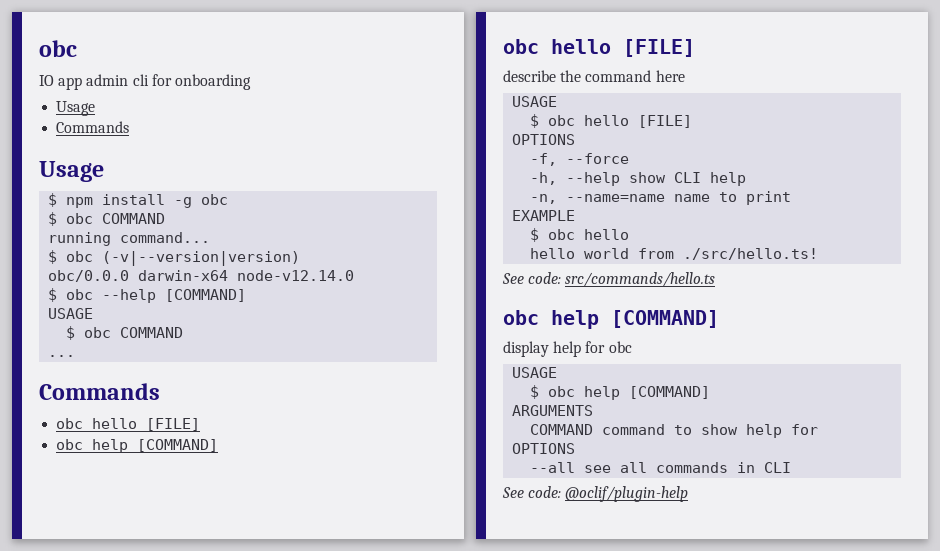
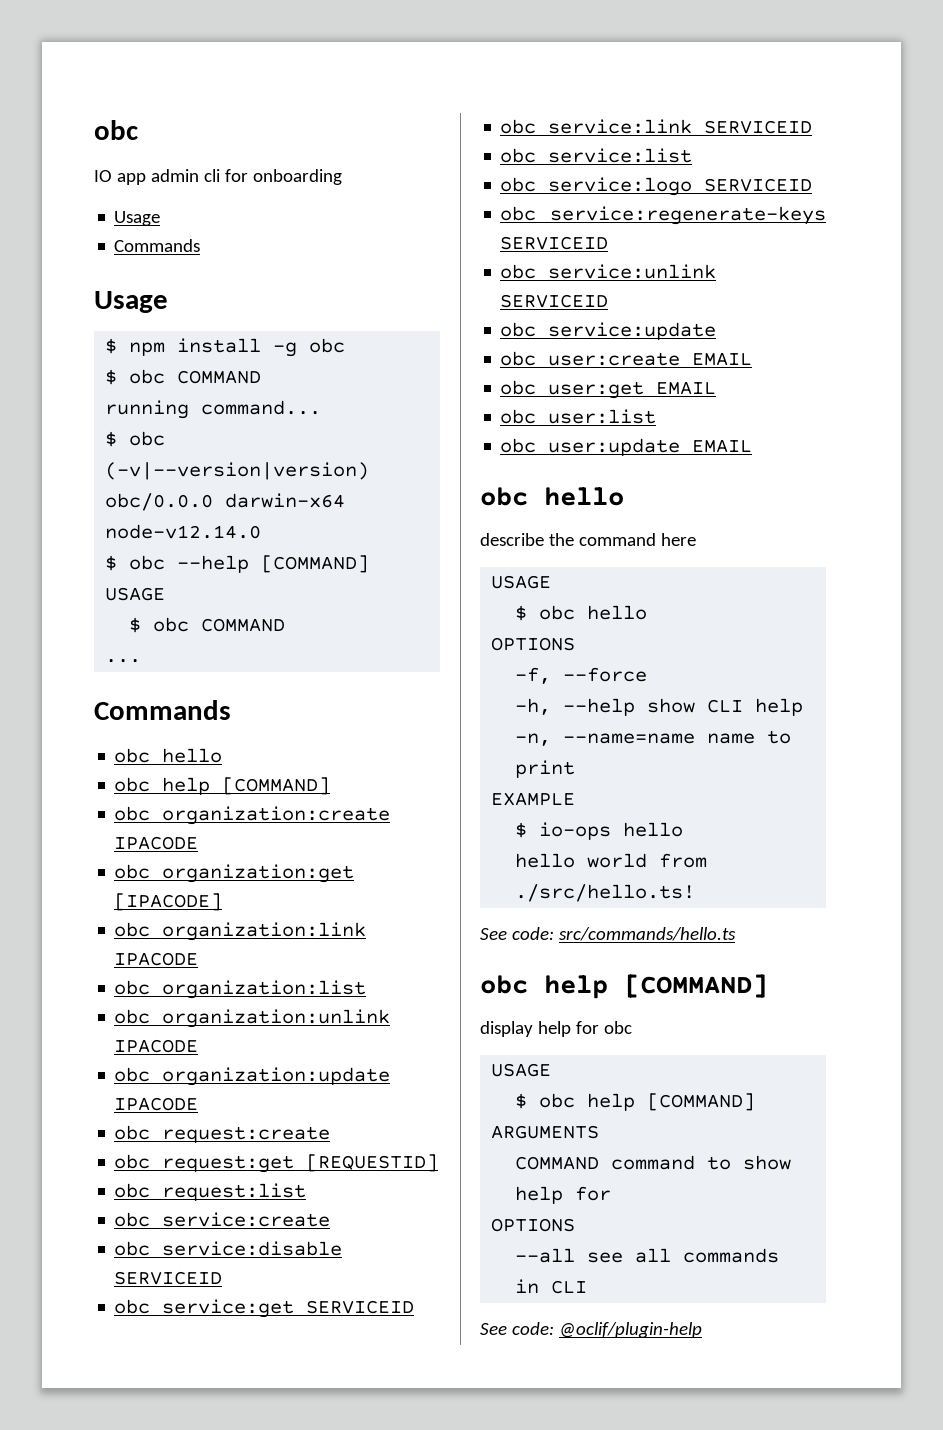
  ...
  Commands
- obc hello [FILE]
+ obc hello
  obc help [COMMAND]
- obc hello [FILE]
+ obc organization:create IPACODE
+ obc organization:get [IPACODE]
+ obc organization:link IPACODE
+ obc organization:list
+ obc organization:unlink IPACODE
+ obc organization:update IPACODE
+ obc request:create
+ obc request:get [REQUESTID]
+ obc request:list
+ obc service:create
+ obc service:disable SERVICEID
+ obc service:get SERVICEID
+ obc service:link SERVICEID
+ obc service:list
+ obc service:logo SERVICEID
+ obc service:regenerate-keys SERVICEID
+ obc service:unlink SERVICEID
+ obc service:update
+ obc user:create EMAIL
+ obc user:get EMAIL
+ obc user:list
+ obc user:update EMAIL
+ obc hello
- $ obc hello [FILE]
+ $ obc hello
  EXAMPLE
- $ obc hello
+ $ io-ops hello

